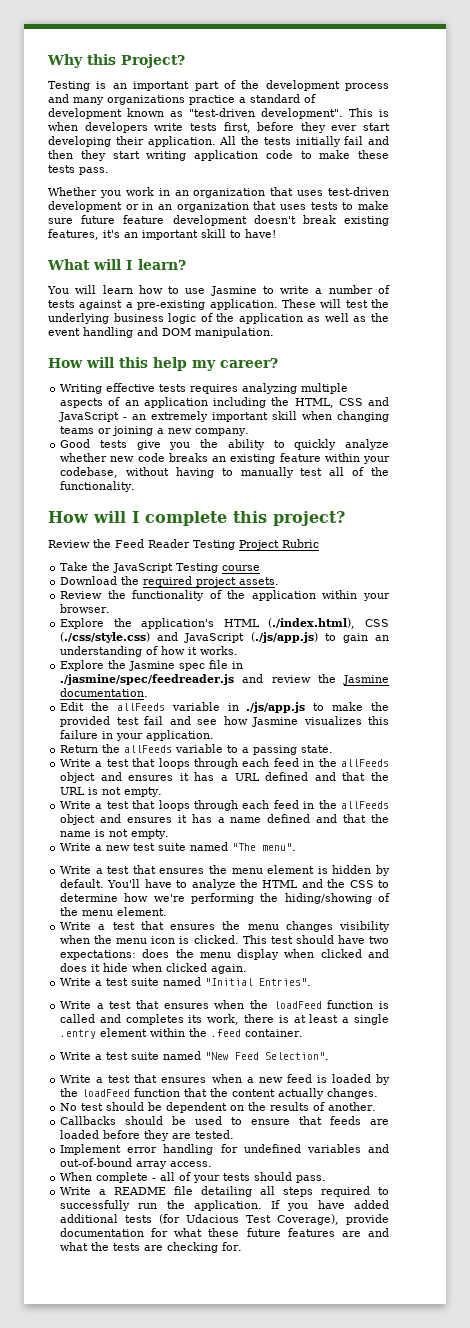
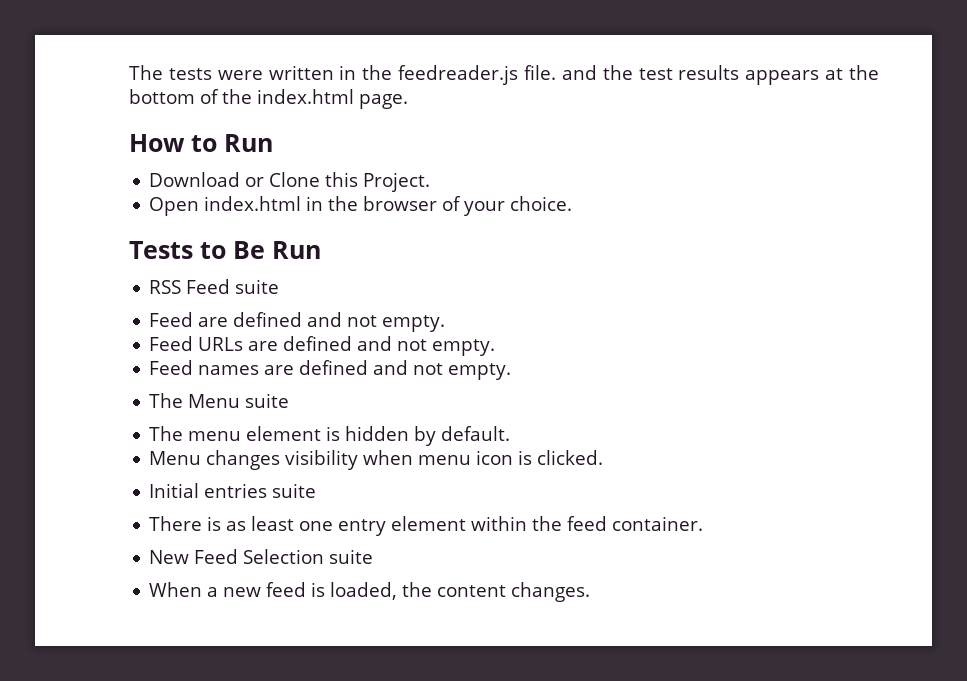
- Why this Project?
- Testing is an important part of the development process and many organizations practice a standard of development known as "test-driven development". This is when developers write tests first, before they ever start developing their application. All the tests initially fail and then they start writing application code to make these tests pass.
- Whether you work in an organization that uses test-driven development or in an organization that uses tests to make sure future feature development doesn't break existing features, it's an important skill to have!
- What will I learn?
- You will learn how to use Jasmine to write a number of tests against a pre-existing application. These will test the underlying business logic of the application as well as the event handling and DOM manipulation.
- How will this help my career?
- Writing effective tests requires analyzing multiple aspects of an application including the HTML, CSS and JavaScript - an extremely important skill when changing teams or joining a new company.
- Good tests give you the ability to quickly analyze whether new code breaks an existing feature within your codebase, without having to manually test all of the functionality.
- How will I complete this project?
- Review the Feed Reader Testing Project Rubric
- Take the JavaScript Testing course
- Download the required project assets.
- Review the functionality of the application within your browser.
- Explore the application's HTML (./index.html), CSS (./css/style.css) and JavaScript (./js/app.js) to gain an understanding of how it works.
- Explore the Jasmine spec file in ./jasmine/spec/feedreader.js and review the Jasmine documentation.
- Edit the allFeeds variable in ./js/app.js to make the provided test fail and see how Jasmine visualizes this failure in your application.
- Return the allFeeds variable to a passing state.
- Write a test that loops through each feed in the allFeeds object and ensures it has a URL defined and that the URL is not empty.
- Write a test that loops through each feed in the allFeeds object and ensures it has a name defined and that the name is not empty.
- Write a new test suite named "The menu".
- Write a test that ensures the menu element is hidden by default. You'll have to analyze the HTML and the CSS to determine how we're performing the hiding/showing of the menu element.
- Write a test that ensures the menu changes visibility when the menu icon is clicked. This test should have two expectations: does the menu display when clicked and does it hide when clicked again.
- Write a test suite named "Initial Entries".
- Write a test that ensures when the loadFeed function is called and completes its work, there is at least a single .entry element within the .feed container.
+ The tests were written in the feedreader.js file. and the test results appears at the bottom of the index.html page.
+ How to Run
+ Download or Clone this Project.
+ Open index.html in the browser of your choice.
+ Tests to Be Run
+ RSS Feed suite
+ Feed are defined and not empty.
+ Feed URLs are defined and not empty.
+ Feed names are defined and not empty.
+ The Menu suite
+ The menu element is hidden by default.
+ Menu changes visibility when menu icon is clicked.
+ Initial entries suite
+ There is as least one entry element within the feed container.
- Write a test suite named "New Feed Selection".
- Write a test that ensures when a new feed is loaded by the loadFeed function that the content actually changes.
+ New Feed Selection suite
+ When a new feed is loaded, the content changes.
- No test should be dependent on the results of another.
- Callbacks should be used to ensure that feeds are loaded before they are tested.
- Implement error handling for undefined variables and out-of-bound array access.
- When complete - all of your tests should pass.
- Write a README file detailing all steps required to successfully run the application. If you have added additional tests (for Udacious Test Coverage), provide documentation for what these future features are and what the tests are checking for.

